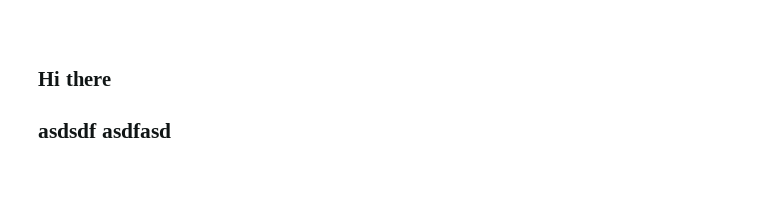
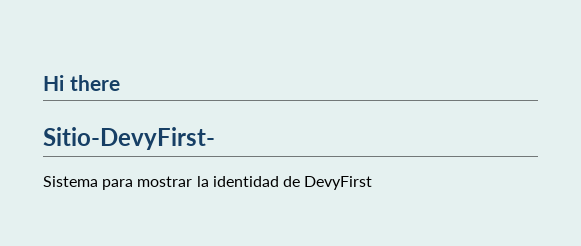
- asdsdf asdfasd
+ Sitio-DevyFirst-
+ Sistema para mostrar la identidad de DevyFirst

